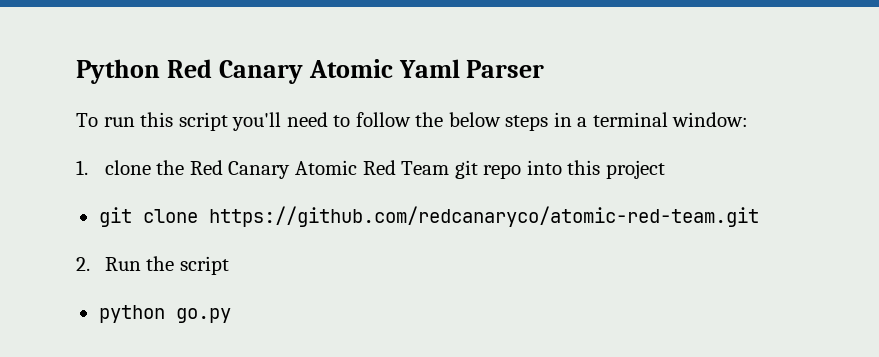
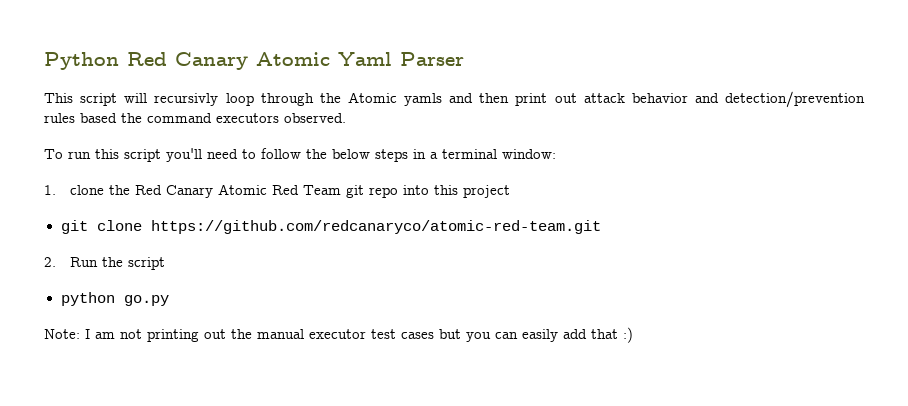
+ This script will recursivly loop through the Atomic yamls and then print out attack behavior and detection/prevention rules based the command executors observed.
+ Note: I am not printing out the manual executor test cases but you can easily add that :)

